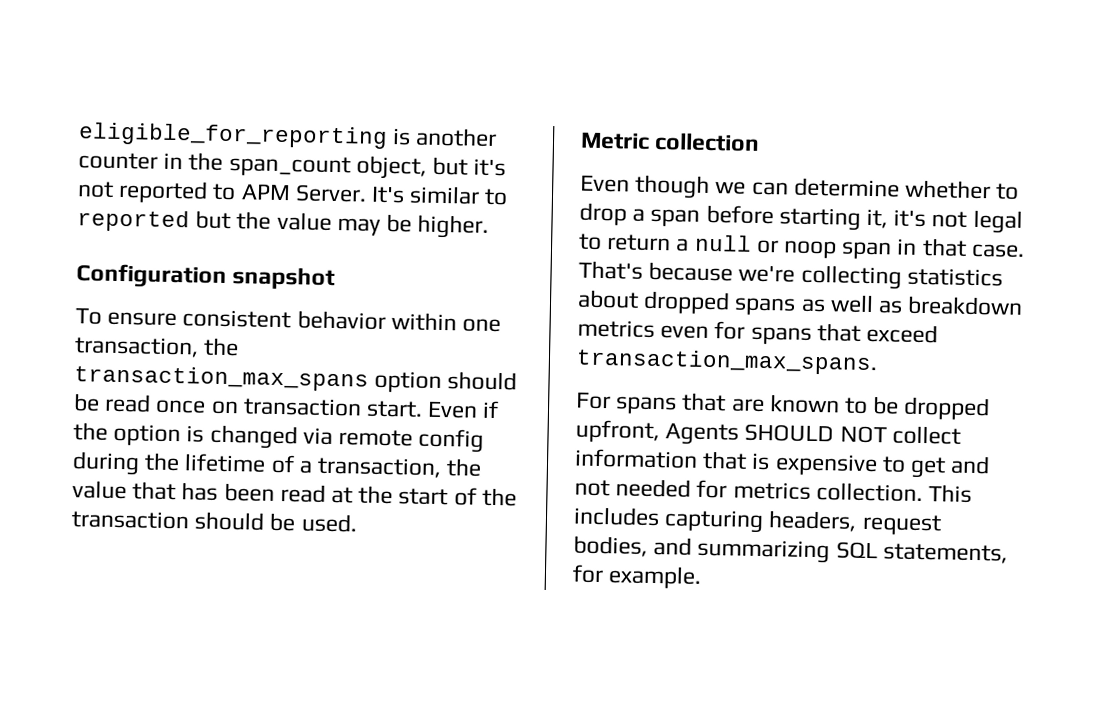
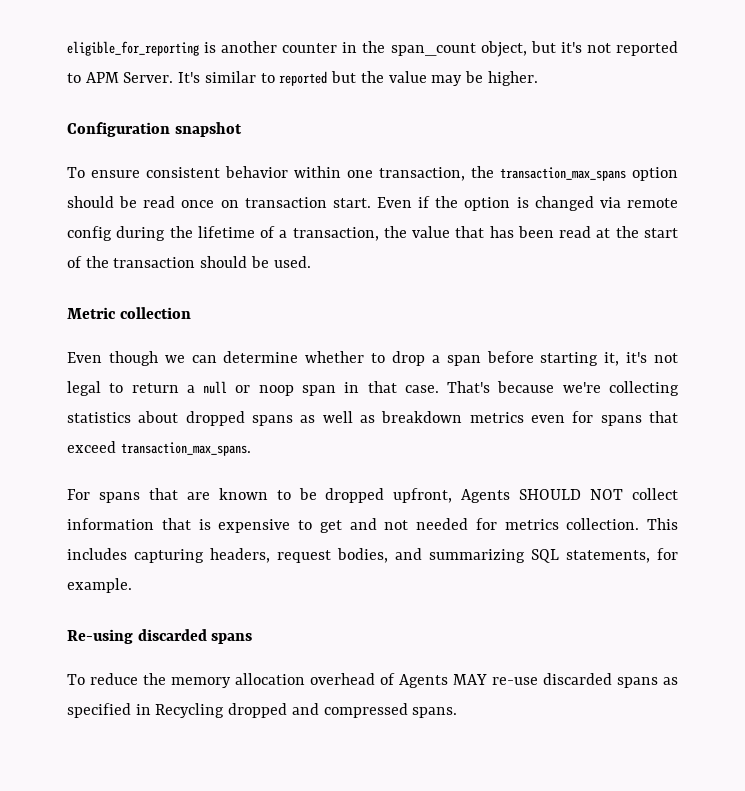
+ Re-using discarded spans
+ To reduce the memory allocation overhead of Agents MAY re-use discarded spans as specified in Recycling dropped and compressed spans.

